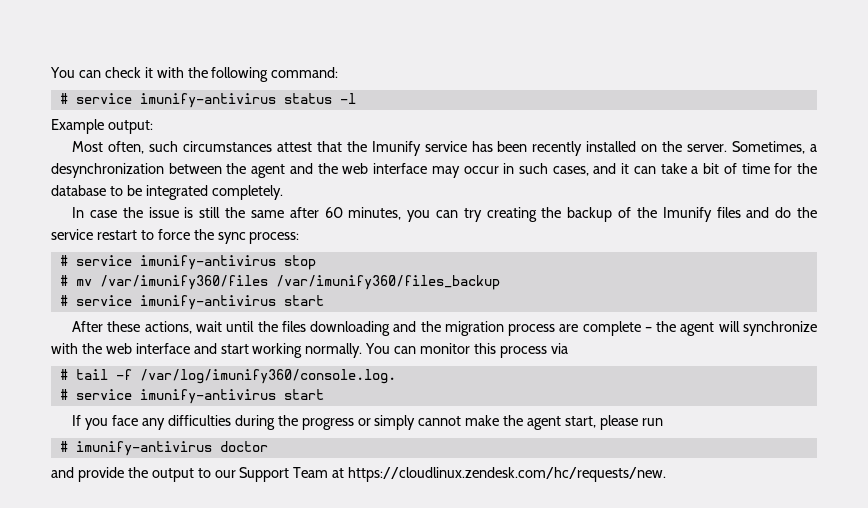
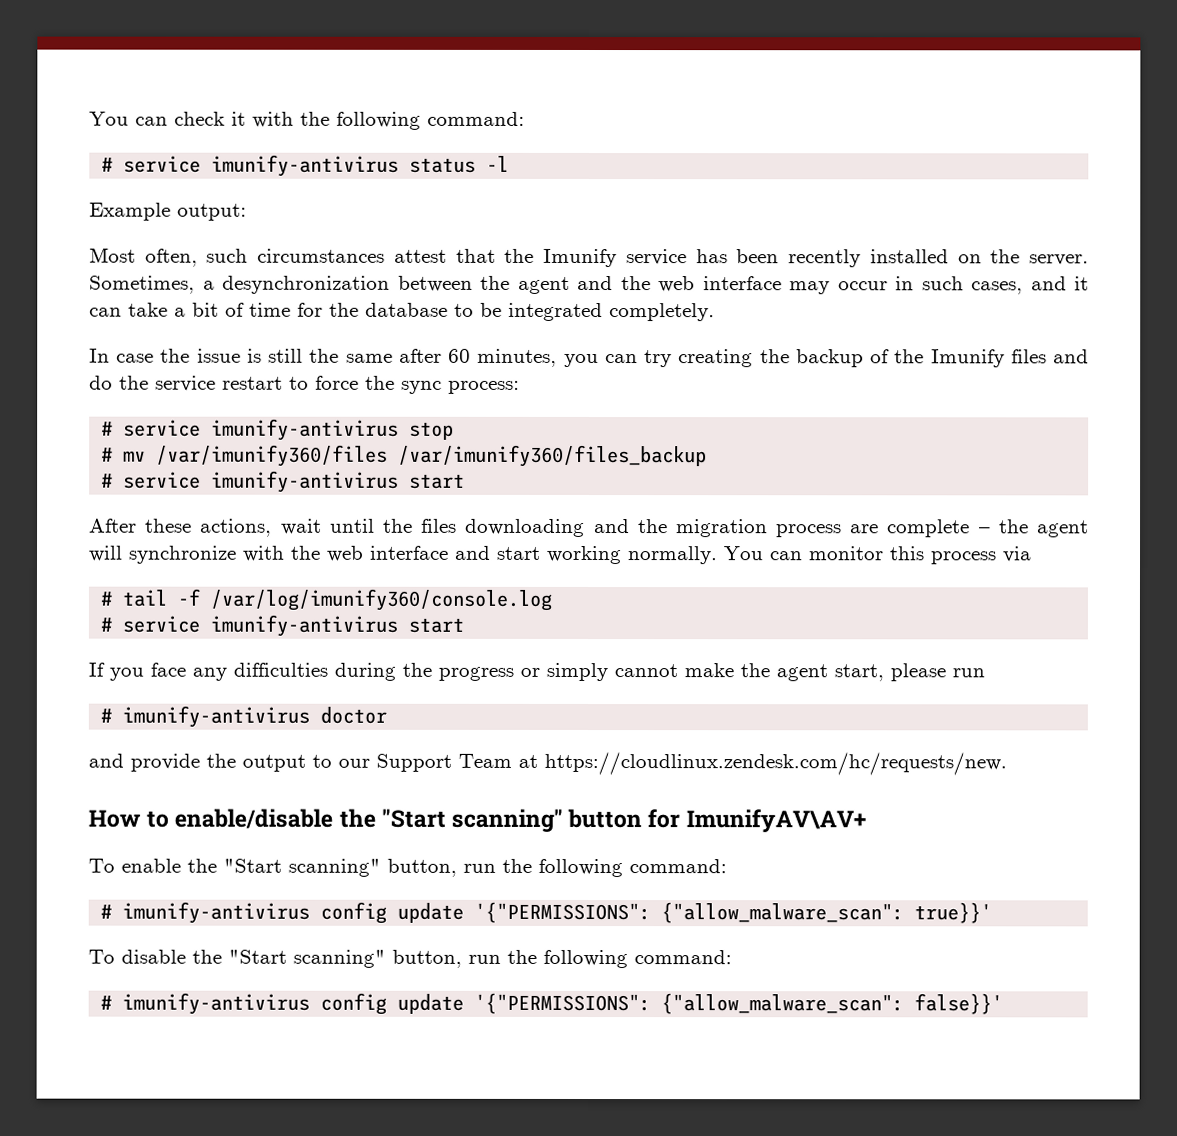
- # tail -f /var/log/imunify360/console.log.
+ # tail -f /var/log/imunify360/console.log
+ How to enable/disable the "Start scanning" button for ImunifyAV\AV+
+ To enable the "Start scanning" button, run the following command:
+ # imunify-antivirus config update '{"PERMISSIONS": {"allow_malware_scan": true}}'
+ To disable the "Start scanning" button, run the following command:
+ # imunify-antivirus config update '{"PERMISSIONS": {"allow_malware_scan": false}}'

